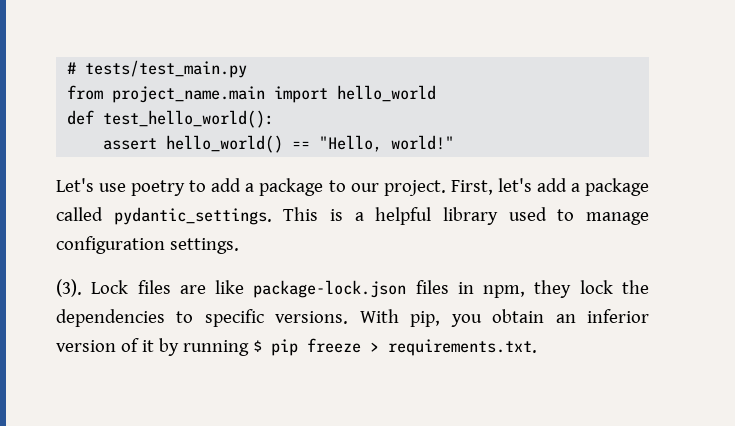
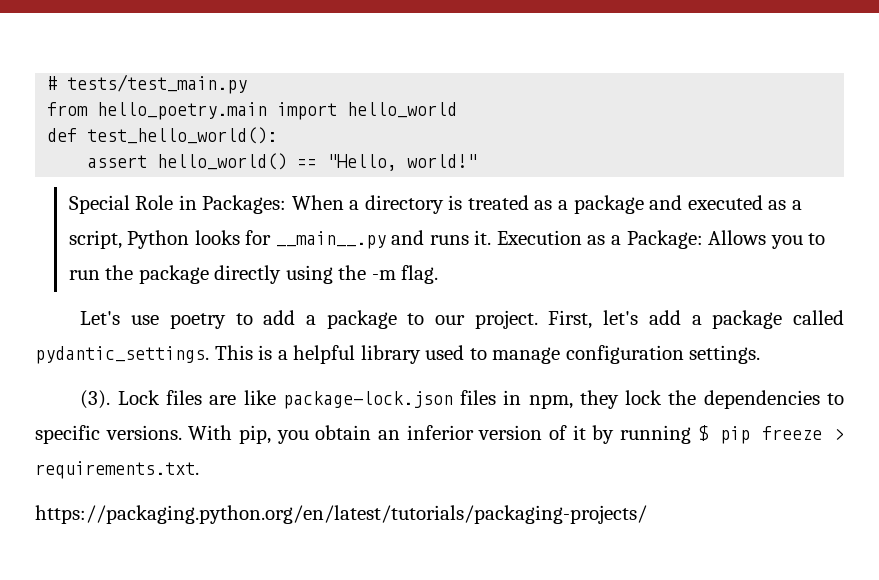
- from project_name.main import hello_world
+ from hello_poetry.main import hello_world
+ Special Role in Packages: When a directory is treated as a package and executed as a script, Python looks for __main__.py and runs it. Execution as a Package: Allows you to run the package directly using the -m flag.
+ https://packaging.python.org/en/latest/tutorials/packaging-projects/

